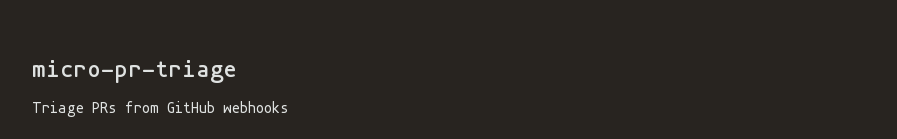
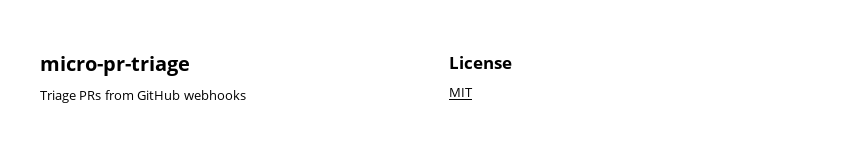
+ License
+ MIT

